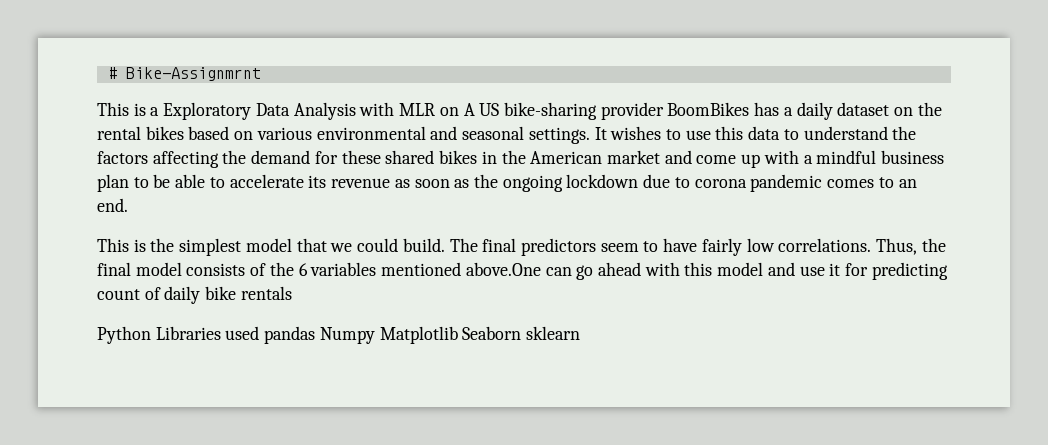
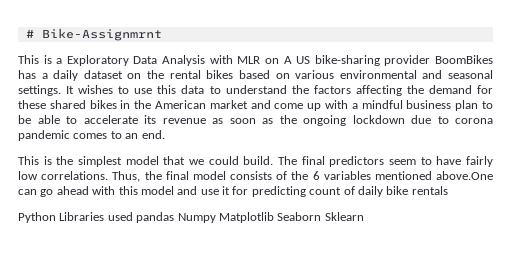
- Python Libraries used pandas Numpy Matplotlib Seaborn sklearn
+ Python Libraries used pandas Numpy Matplotlib Seaborn Sklearn

